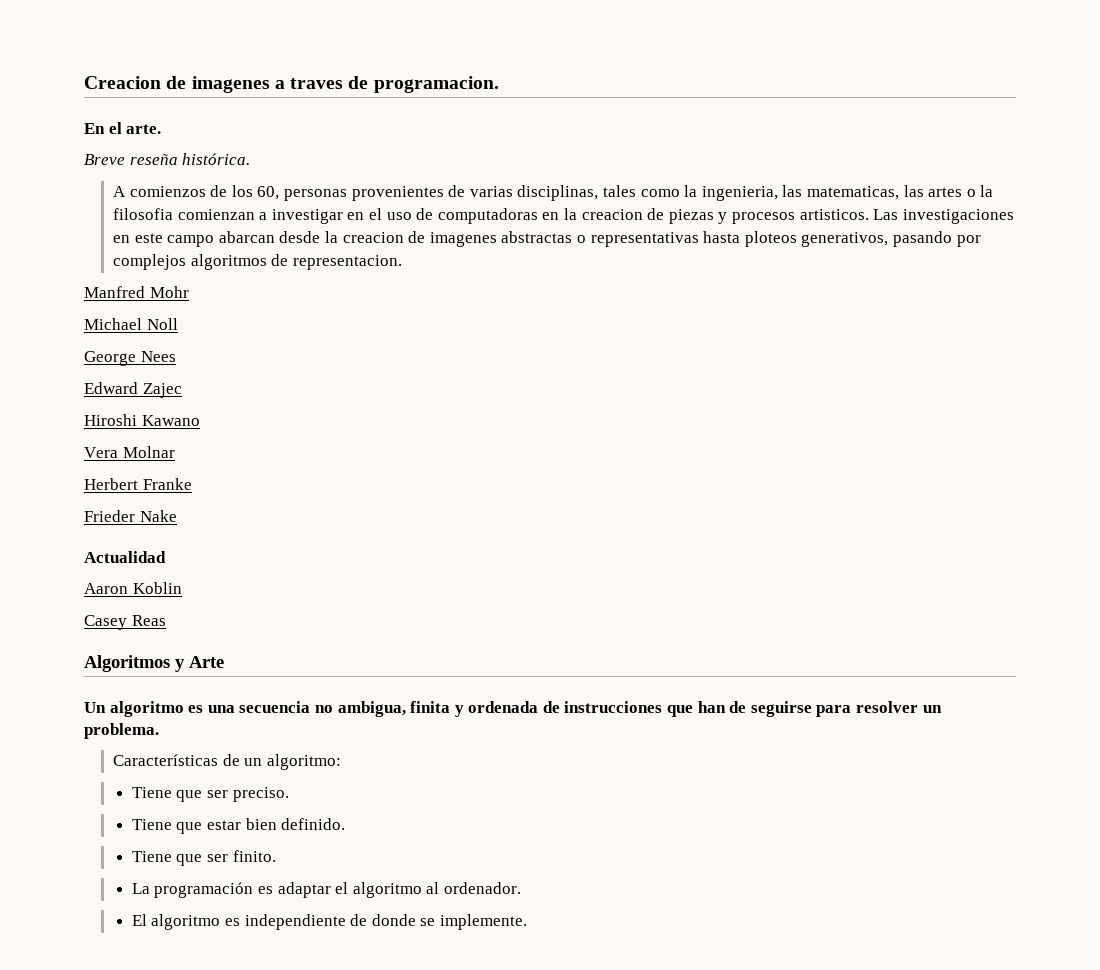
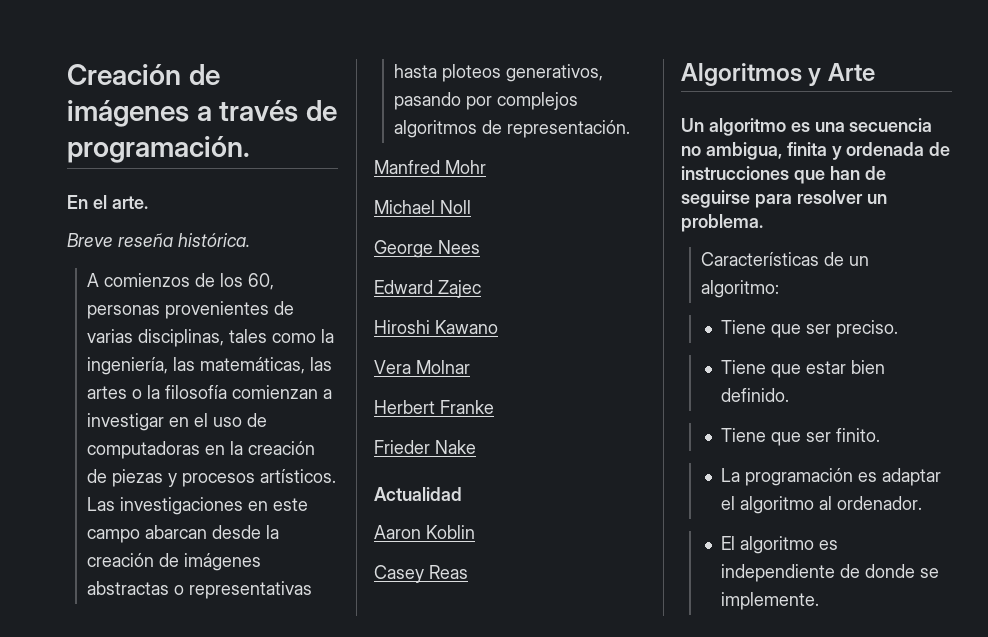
- Creacion de imagenes a traves de programacion.
+ Creación de imágenes a través de programación.
- A comienzos de los 60, personas provenientes de varias disciplinas, tales como la ingenieria, las matematicas, las artes o la filosofia comienzan a investigar en el uso de computadoras en la creacion de piezas y procesos artisticos.
+ A comienzos de los 60, personas provenientes de varias disciplinas, tales como la ingeniería, las matemáticas, las artes o la filosofía comienzan a investigar en el uso de computadoras en la creación de piezas y procesos artísticos.
- Las investigaciones en este campo abarcan desde la creacion de imagenes abstractas o representativas hasta ploteos generativos, pasando por complejos algoritmos de representacion.
+ Las investigaciones en este campo abarcan desde la creación de imágenes abstractas o representativas hasta ploteos generativos, pasando por complejos algoritmos de representación.

